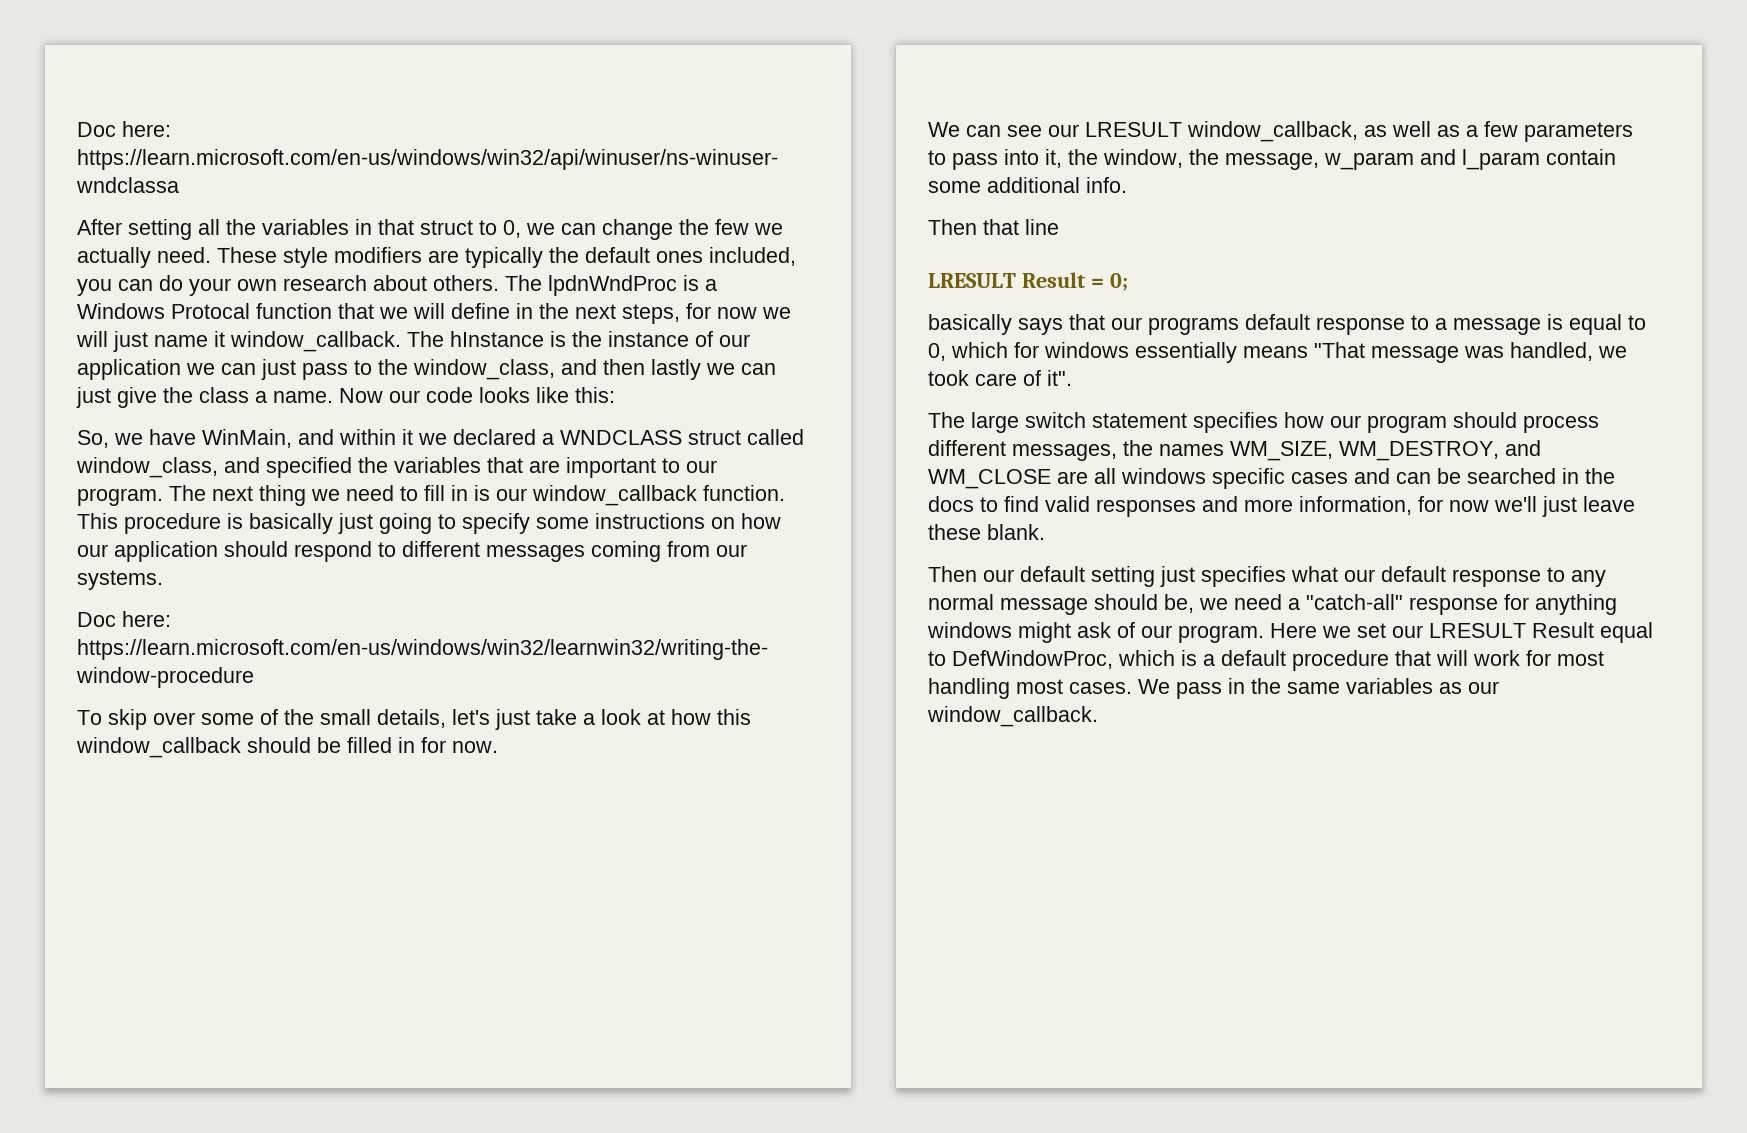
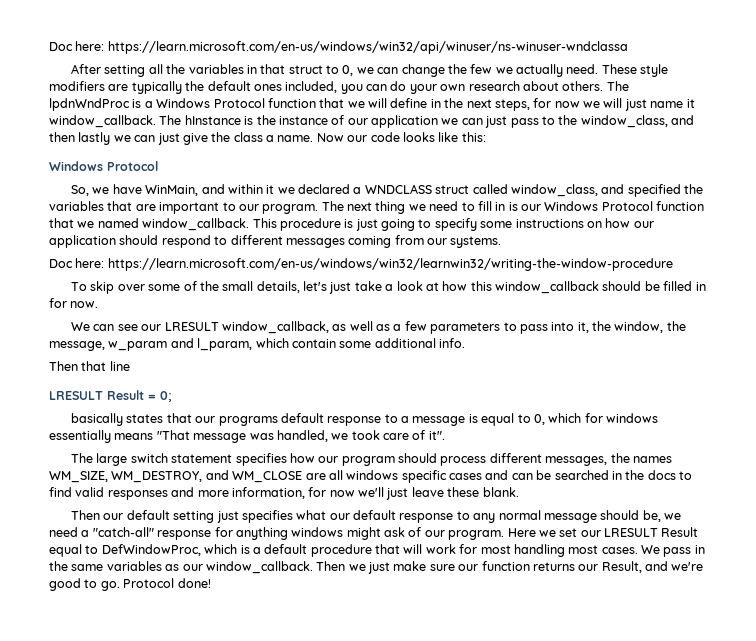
- The lpdnWndProc is a Windows Protocal function that we will define in the next steps, for now we will just name it window_callback.
+ The lpdnWndProc is a Windows Protocol function that we will define in the next steps, for now we will just name it window_callback.
  Now our code looks like this:
+ Windows Protocol
- The next thing we need to fill in is our window_callback function.
+ The next thing we need to fill in is our Windows Protocol function that we named window_callback.
- This procedure is basically just going to specify some instructions on how our application should respond to different messages coming from our systems.
+ This procedure is just going to specify some instructions on how our application should respond to different messages coming from our systems.
- We can see our LRESULT window_callback, as well as a few parameters to pass into it, the window, the message, w_param and l_param contain some additional info.
+ We can see our LRESULT window_callback, as well as a few parameters to pass into it, the window, the message, w_param and l_param, which contain some additional info.
- basically says that our programs default response to a message is equal to 0, which for windows essentially means "That message was handled, we took care of it".
+ basically states that our programs default response to a message is equal to 0, which for windows essentially means "That message was handled, we took care of it".
+ Then we just make sure our function returns our Result, and we're good to go. Protocol done!

